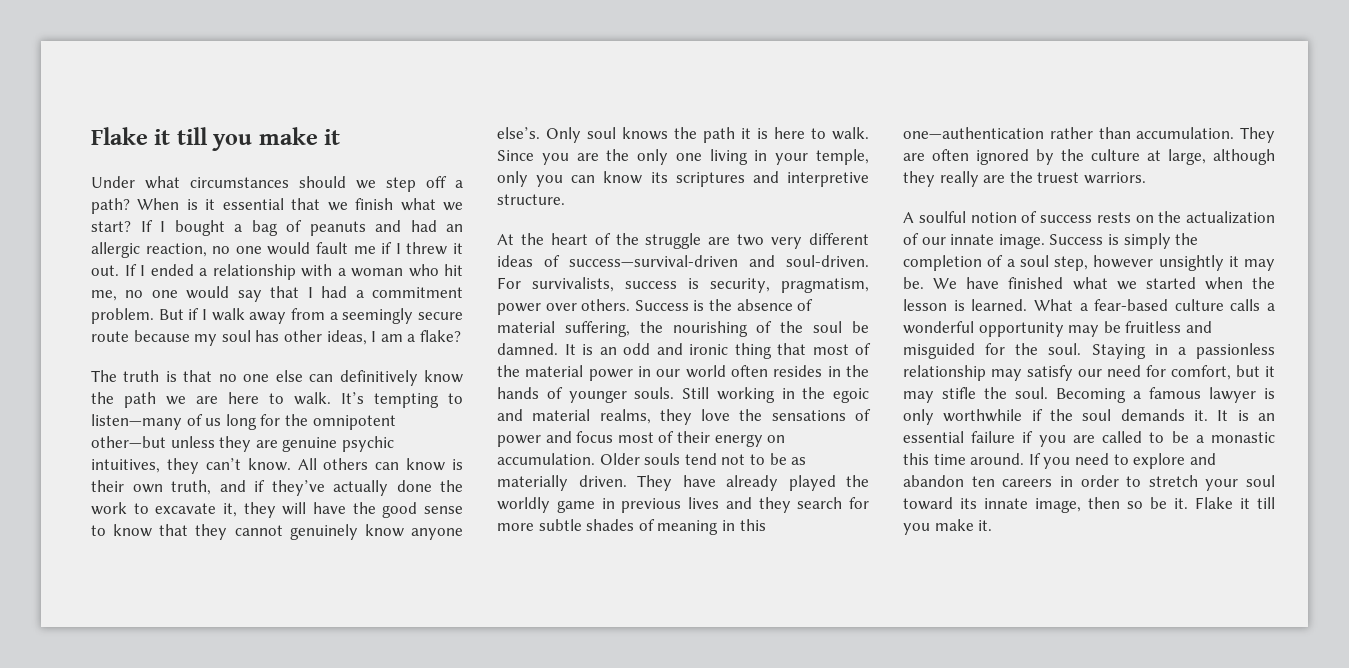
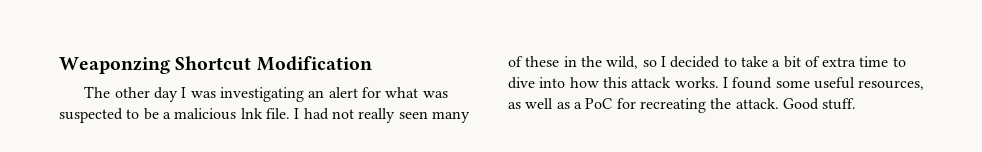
- Flake it till you make it
- Under what circumstances should we step off a path? When is it essential that we finish what we start? If I bought a bag of peanuts and had an allergic reaction, no one would fault me if I threw it out. If I ended a relationship with a woman who hit me, no one would say that I had a commitment problem. But if I walk away from a seemingly secure route because my soul has other ideas, I am a flake?
- The truth is that no one else can definitively know the path we are here to walk. It’s tempting to listen—many of us long for the omnipotent other—but unless they are genuine psychic intuitives, they can’t know. All others can know is their own truth, and if they’ve actually done the work to excavate it, they will have the good sense to know that they cannot genuinely know anyone else’s. Only soul knows the path it is here to walk. Since you are the only one living in your temple, only you can know its scriptures and interpretive structure.
- At the heart of the struggle are two very different ideas of success—survival-driven and soul-driven. For survivalists, success is security, pragmatism, power over others. Success is the absence of material suffering, the nourishing of the soul be damned. It is an odd and ironic thing that most of the material power in our world often resides in the hands of younger souls. Still working in the egoic and material realms, they love the sensations of power and focus most of their energy on accumulation. Older souls tend not to be as materially driven. They have already played the worldly game in previous lives and they search for more subtle shades of meaning in this one—authentication rather than accumulation. They are often ignored by the culture at large, although they really are the truest warriors.
- A soulful notion of success rests on the actualization of our innate image. Success is simply the completion of a soul step, however unsightly it may be. We have finished what we started when the lesson is learned. What a fear-based culture calls a wonderful opportunity may be fruitless and misguided for the soul. Staying in a passionless relationship may satisfy our need for comfort, but it may stifle the soul. Becoming a famous lawyer is only worthwhile if the soul demands it. It is an essential failure if you are called to be a monastic this time around. If you need to explore and abandon ten careers in order to stretch your soul toward its innate image, then so be it. Flake it till you make it.
+ Weaponzing Shortcut Modification
+ The other day I was investigating an alert for what was suspected to be a malicious lnk file. I had not really seen many of these in the wild, so I decided to take a bit of extra time to dive into how this attack works. I found some useful resources, as well as a PoC for recreating the attack. Good stuff.

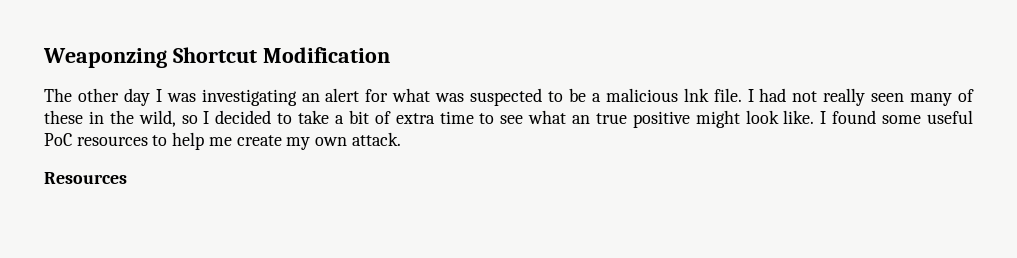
- I had not really seen many of these in the wild, so I decided to take a bit of extra time to dive into how this attack works. I found some useful resources, as well as a PoC for recreating the attack. Good stuff.
+ I had not really seen many of these in the wild, so I decided to take a bit of extra time to see what an true positive might look like. I found some useful PoC resources to help me create my own attack.
+ Resources

